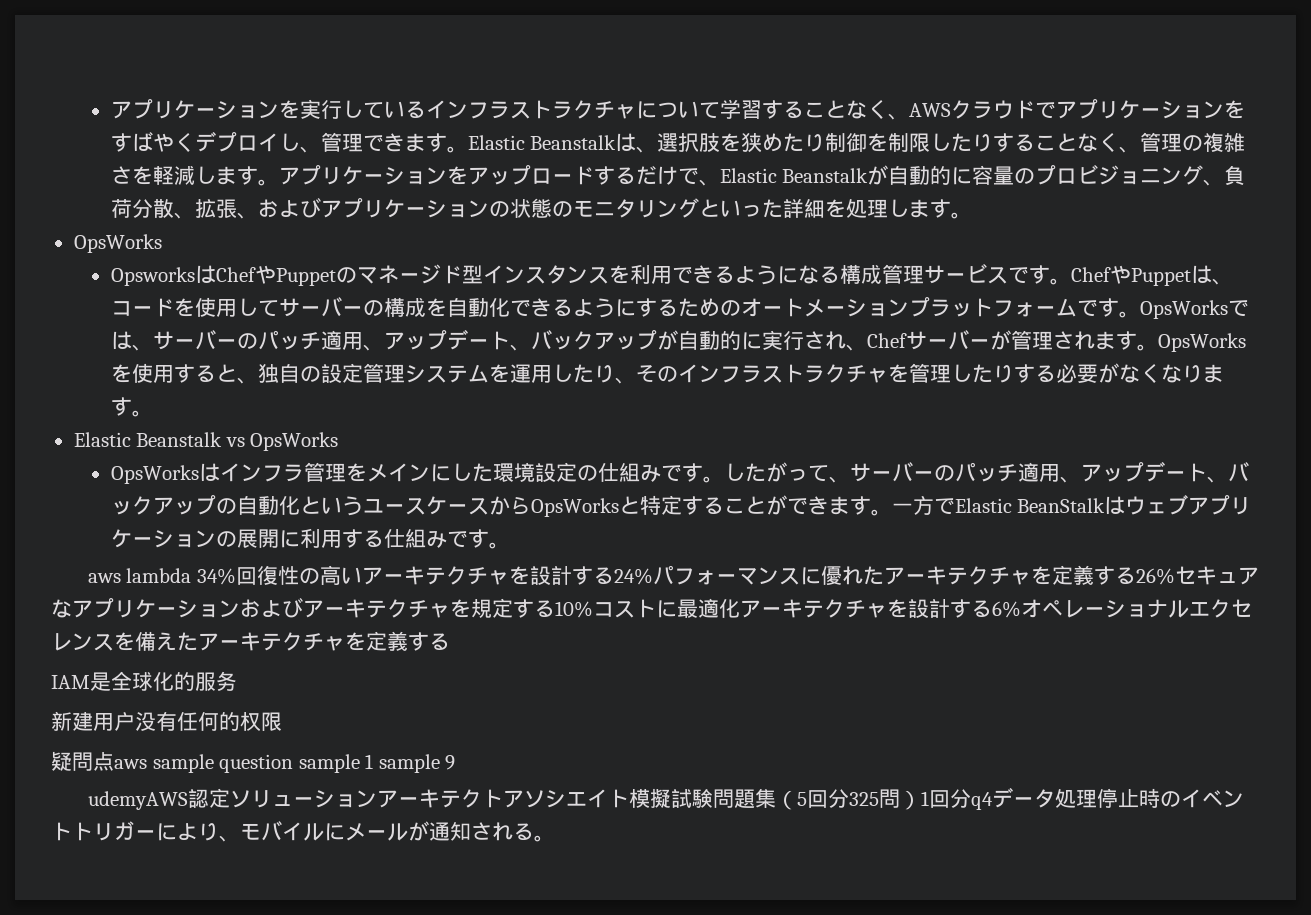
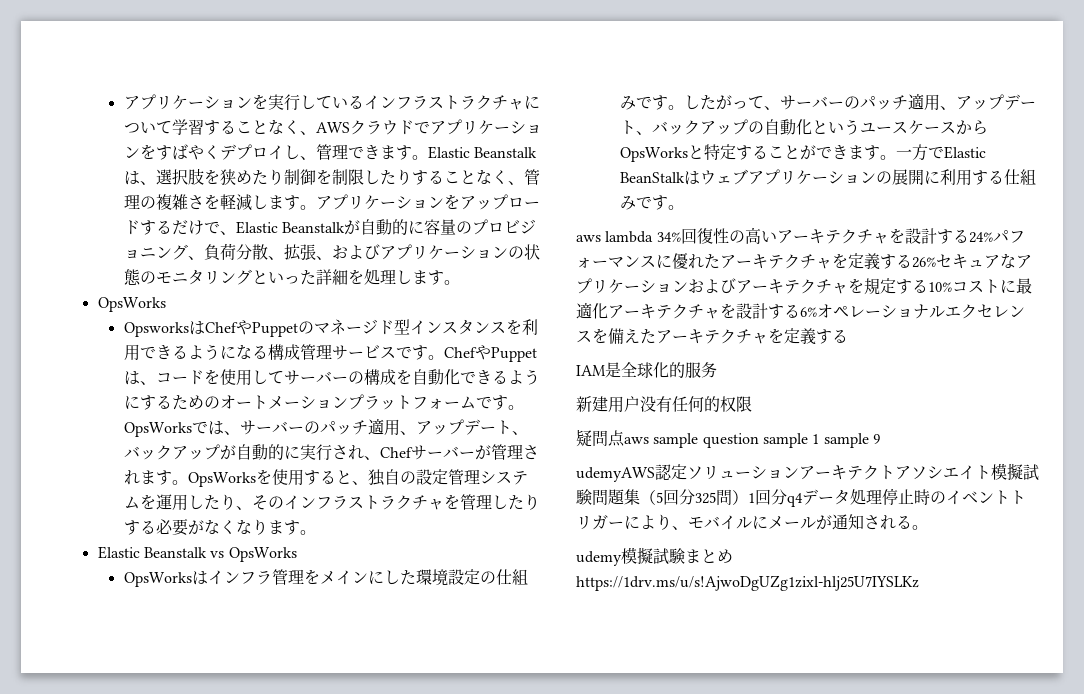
+ udemy模擬試験まとめhttps://1drv.ms/u/s!AjwoDgUZg1zixl-hlj25U7IYSLKz

